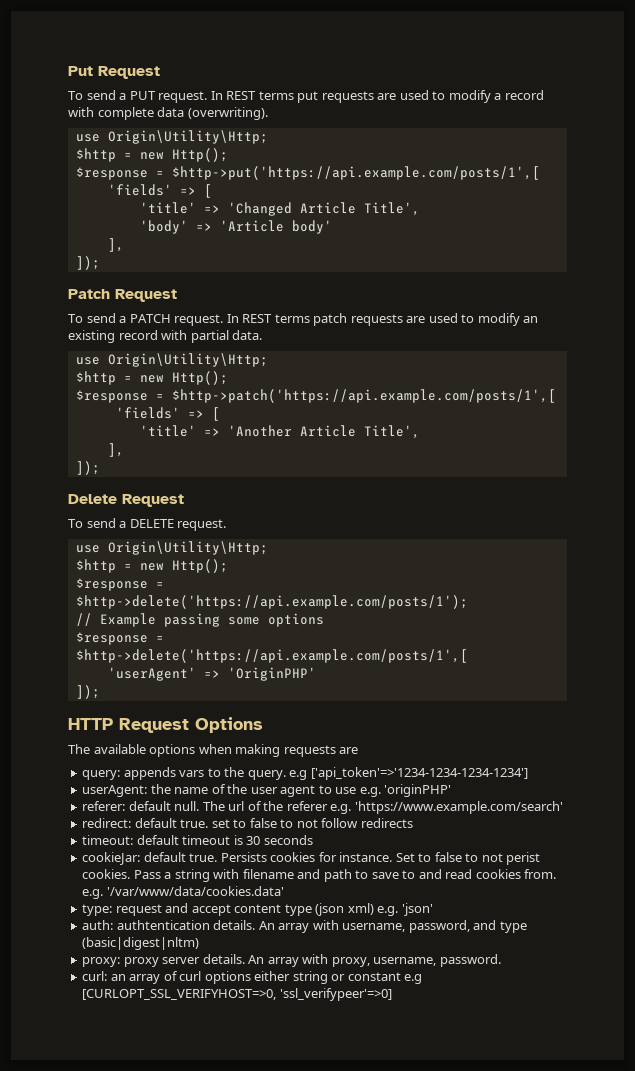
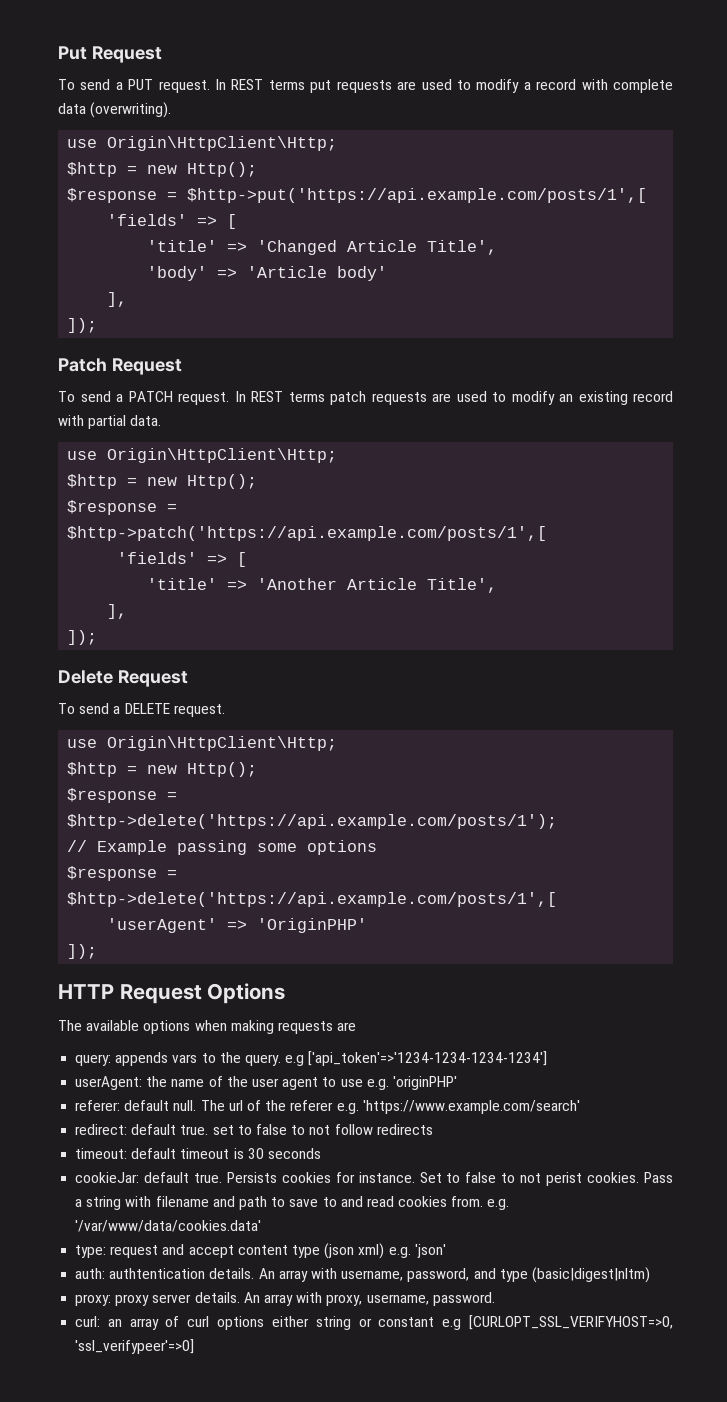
  In REST terms put requests are used to modify a record with complete data (overwriting).
- use Origin\Utility\Http;
+ use Origin\HttpClient\Http;
  In REST terms patch requests are used to modify an existing record with partial data.
- use Origin\Utility\Http;
+ use Origin\HttpClient\Http;
  To send a DELETE request.
- use Origin\Utility\Http;
+ use Origin\HttpClient\Http;

